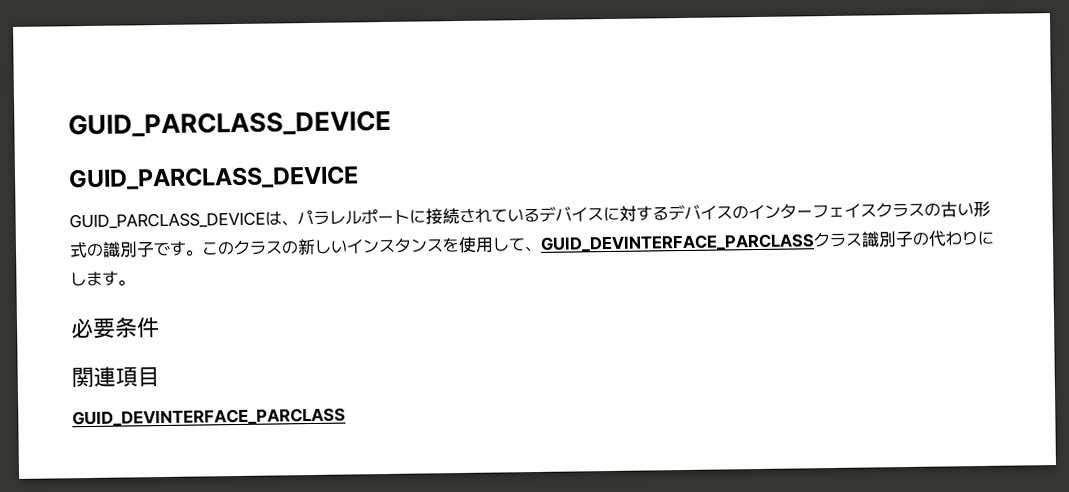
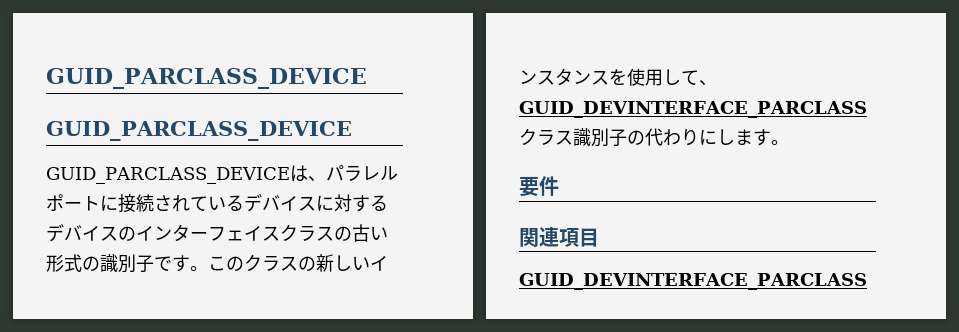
- 必要条件
+ 要件

